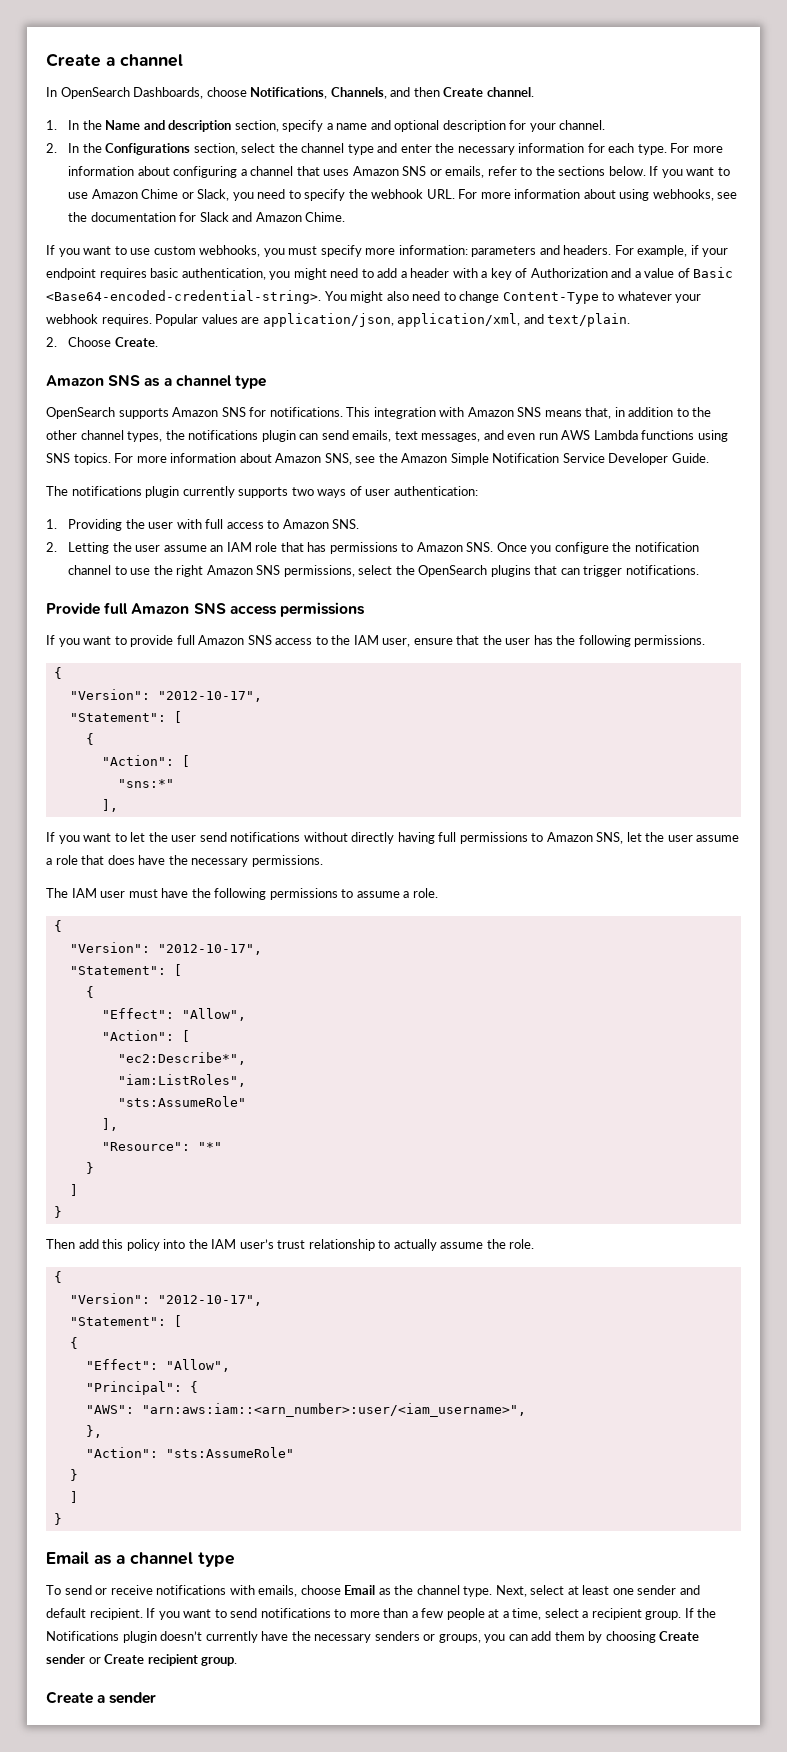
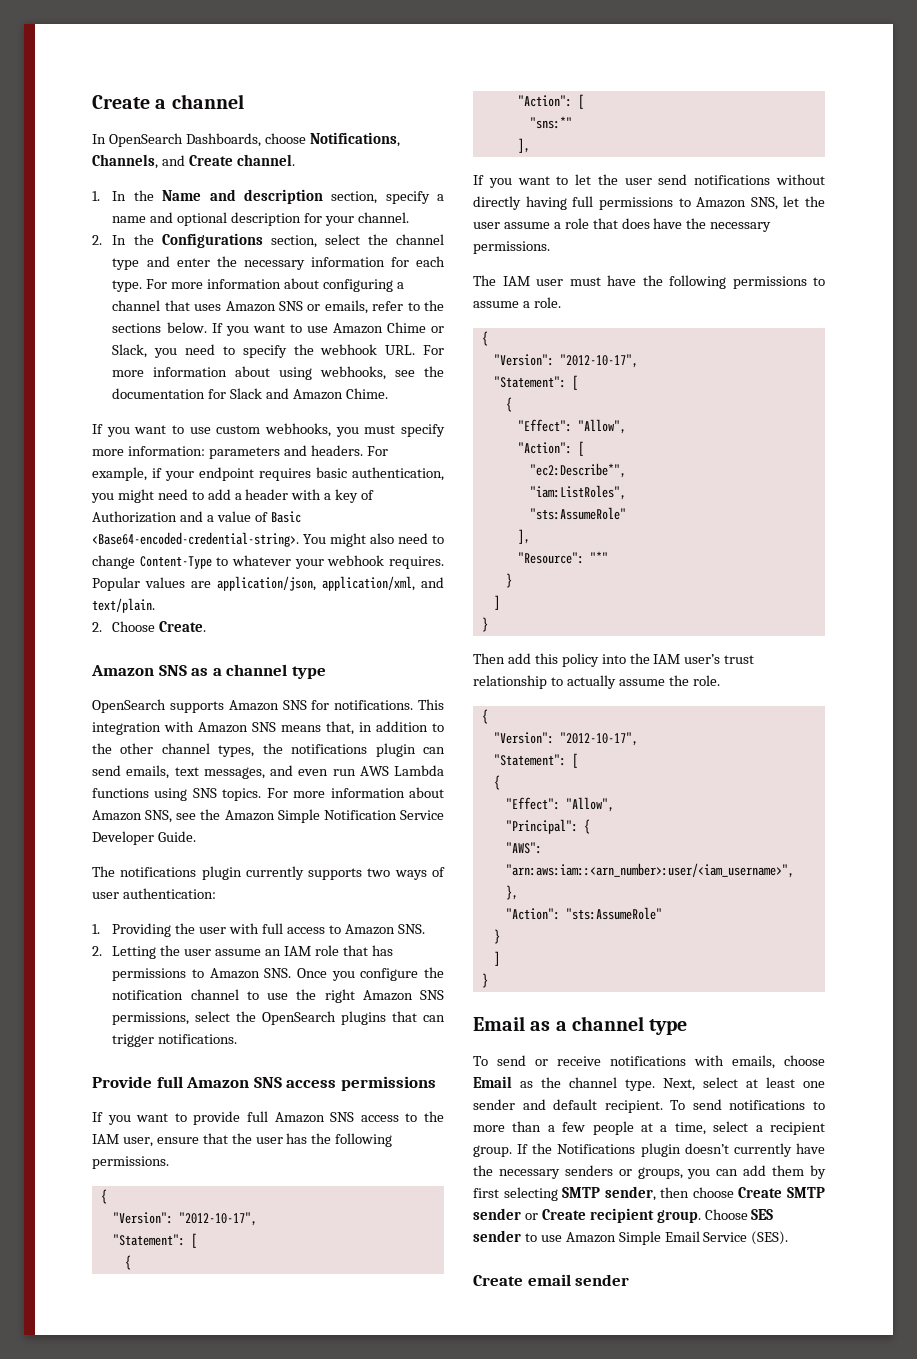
- In OpenSearch Dashboards, choose Notifications, Channels, and then Create channel.
+ In OpenSearch Dashboards, choose Notifications, Channels, and Create channel.
- If you want to send notifications to more than a few people at a time, select a recipient group.
+ To send notifications to more than a few people at a time, select a recipient group.
- If the Notifications plugin doesn’t currently have the necessary senders or groups, you can add them by choosing Create sender or Create recipient group.
- Create a sender
+ If the Notifications plugin doesn’t currently have the necessary senders or groups, you can add them by first selecting SMTP sender, then choose Create SMTP sender or Create recipient group. Choose SES sender to use Amazon Simple Email Service (SES).
+ Create email sender

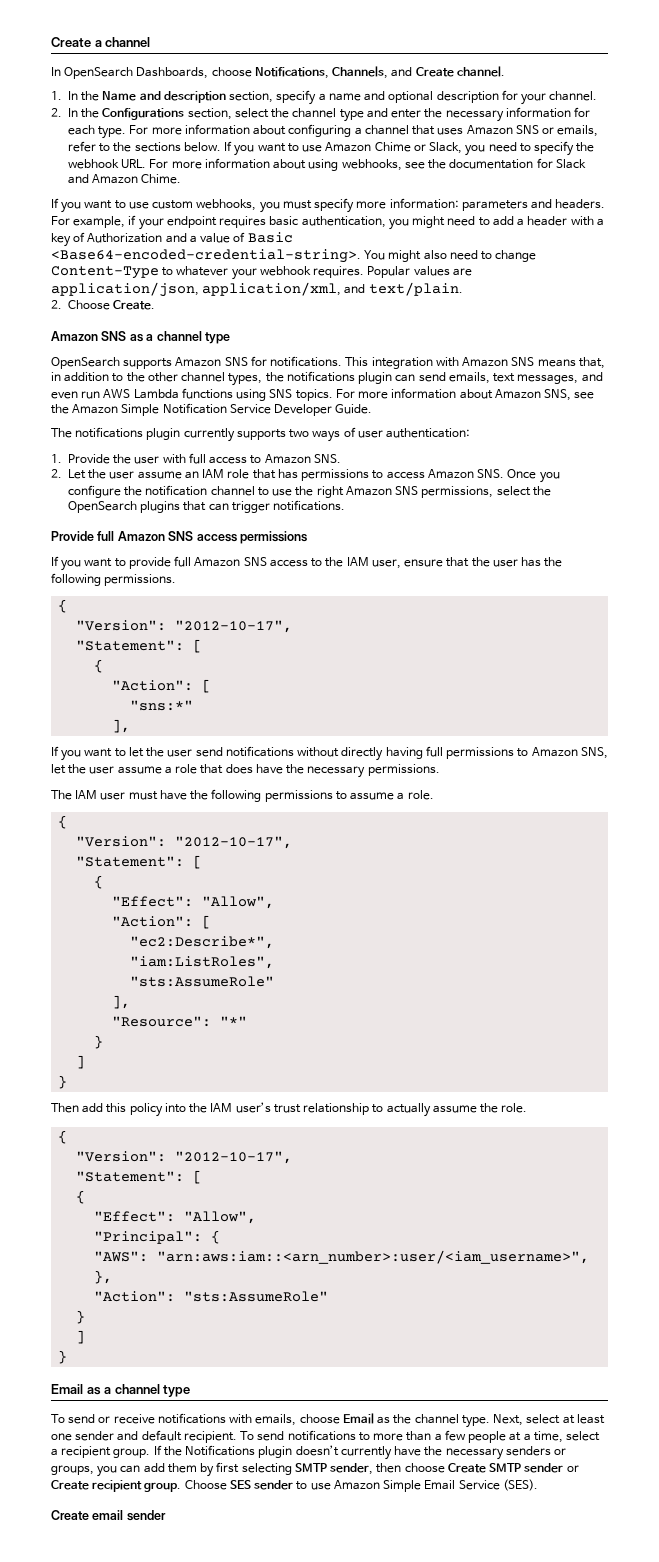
- 1. Providing the user with full access to Amazon SNS.
+ 1. Provide the user with full access to Amazon SNS.
- 2. Letting the user assume an IAM role that has permissions to Amazon SNS. Once you configure the notification channel to use the right Amazon SNS permissions, select the OpenSearch plugins that can trigger notifications.
+ 2. Let the user assume an IAM role that has permissions to access Amazon SNS. Once you configure the notification channel to use the right Amazon SNS permissions, select the OpenSearch plugins that can trigger notifications.

